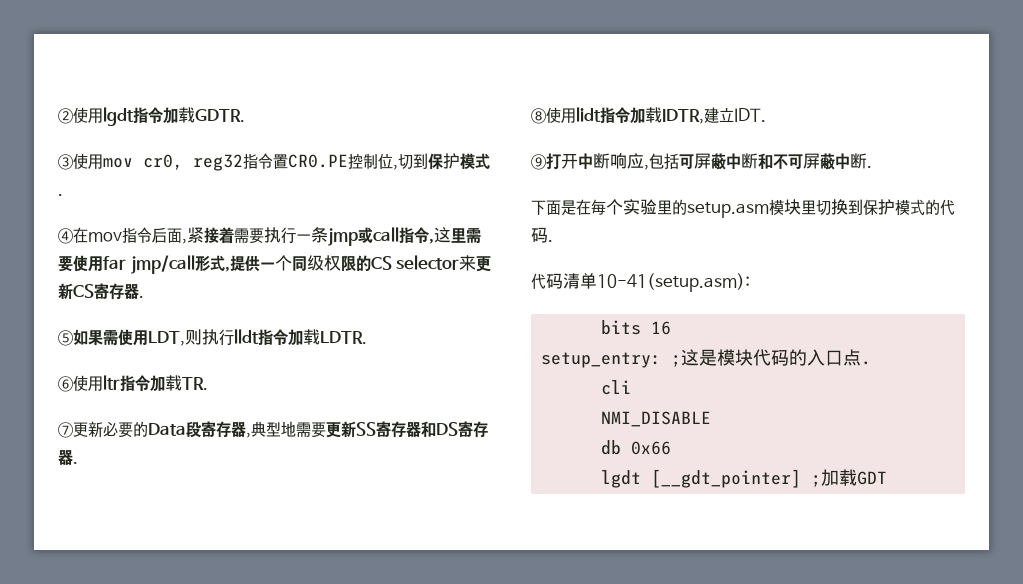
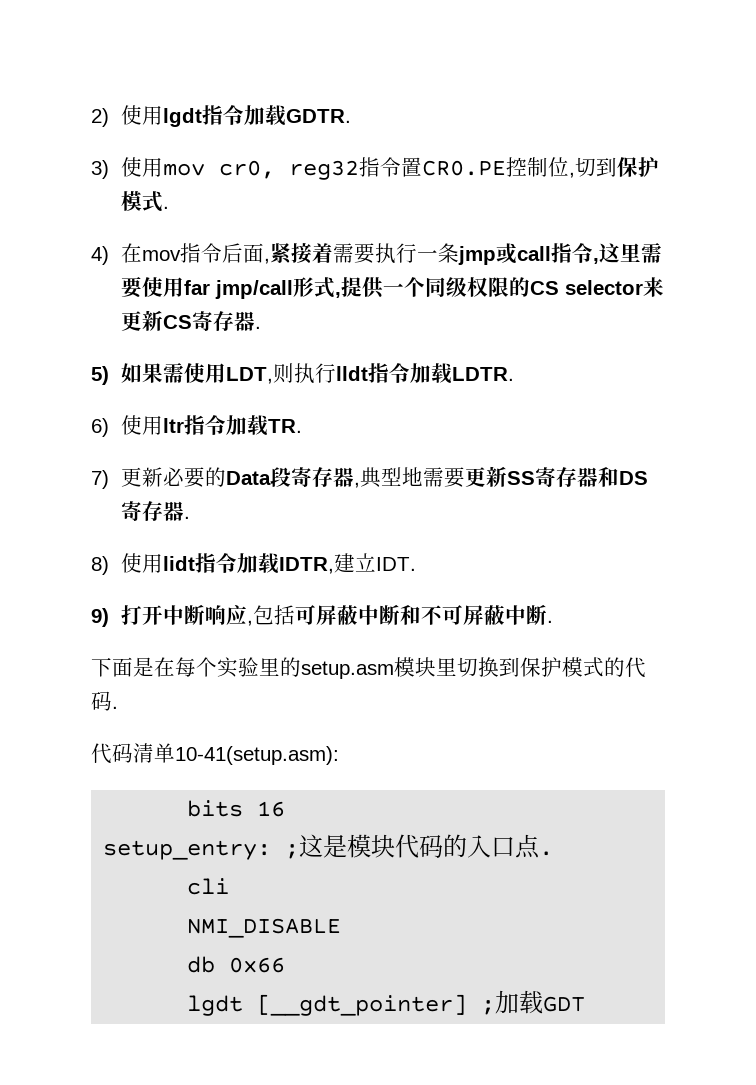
- ②使用lgdt指令加载GDTR.
+ 2)使用lgdt指令加载GDTR.
- ③使用mov cr0, reg32指令置CR0.PE控制位,切到保护模式.
+ 3)使用mov cr0, reg32指令置CR0.PE控制位,切到保护模式.
- ④在mov指令后面,紧接着需要执行一条jmp或call指令,这里需要使用far jmp/call形式,提供一个同级权限的CS selector来更新CS寄存器.
+ 4)在mov指令后面,紧接着需要执行一条jmp或call指令,这里需要使用far jmp/call形式,提供一个同级权限的CS selector来更新CS寄存器.
- ⑤如果需使用LDT,则执行lldt指令加载LDTR.
+ 5)如果需使用LDT,则执行lldt指令加载LDTR.
- ⑥使用ltr指令加载TR.
+ 6)使用ltr指令加载TR.
- ⑦更新必要的Data段寄存器,典型地需要更新SS寄存器和DS寄存器.
+ 7)更新必要的Data段寄存器,典型地需要更新SS寄存器和DS寄存器.
- ⑧使用lidt指令加载IDTR,建立IDT.
+ 8)使用lidt指令加载IDTR,建立IDT.
- ⑨打开中断响应,包括可屏蔽中断和不可屏蔽中断.
+ 9)打开中断响应,包括可屏蔽中断和不可屏蔽中断.

